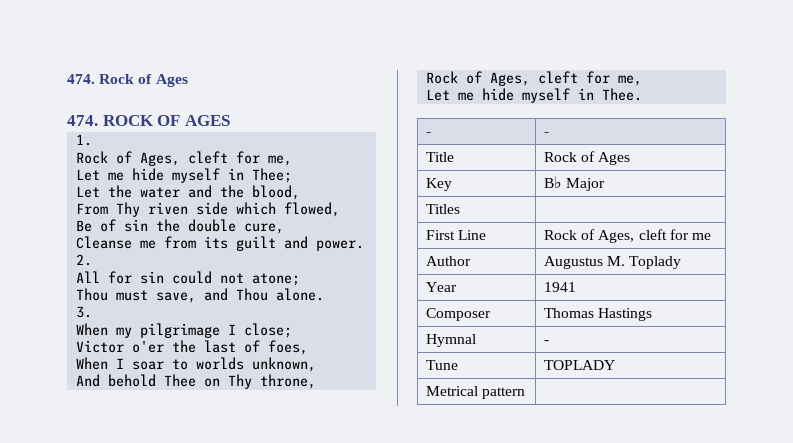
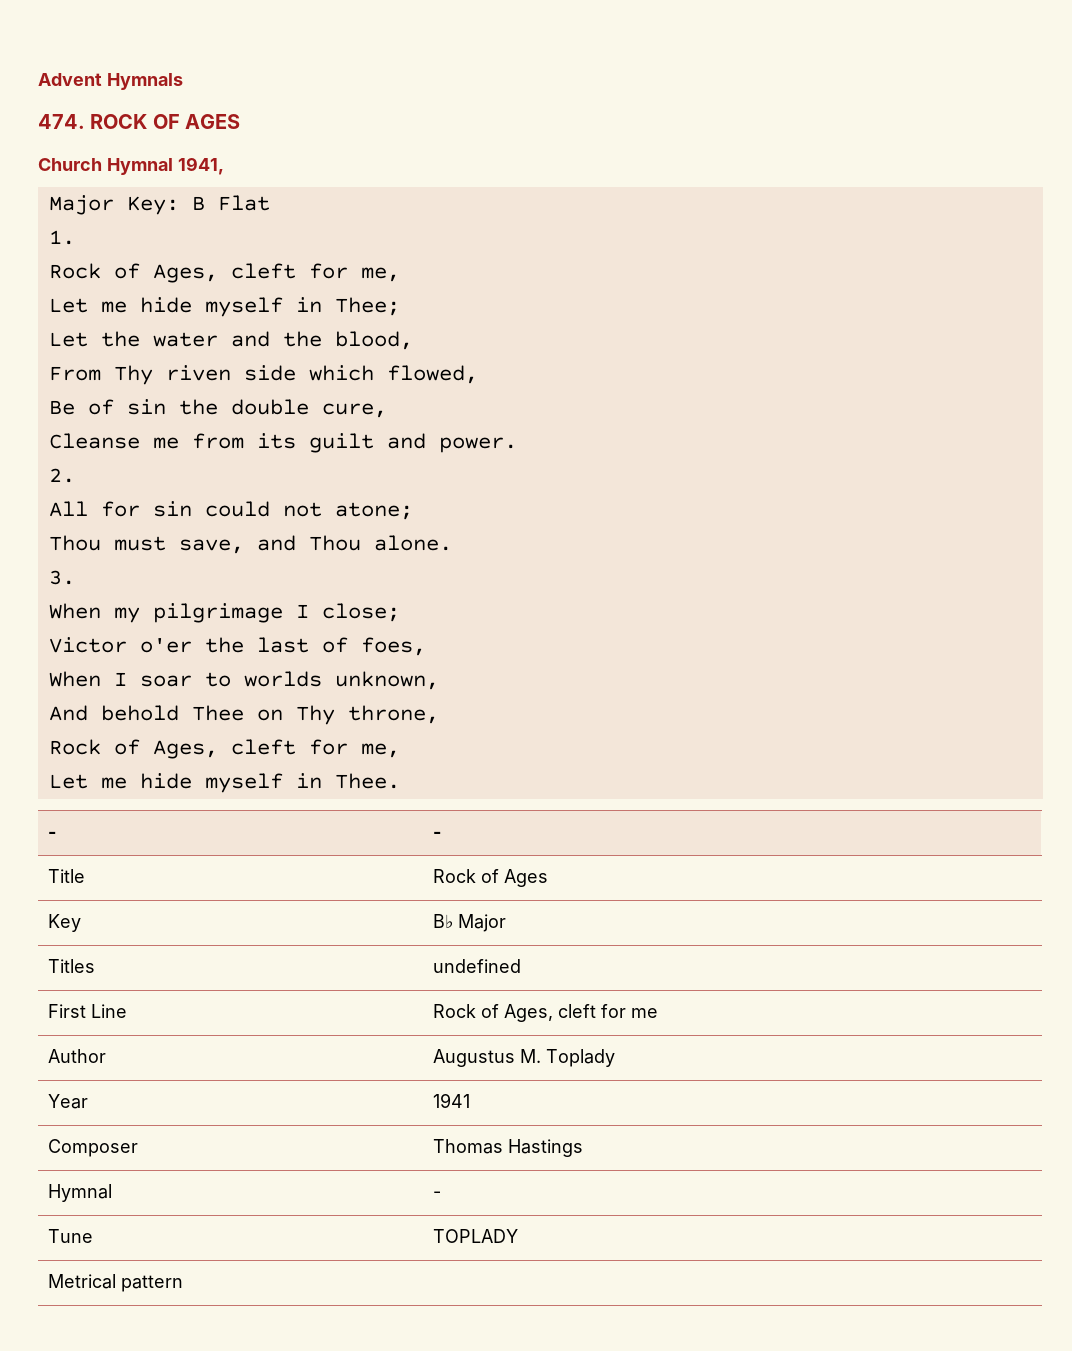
- 474. Rock of Ages
+ Advent Hymnals
+ Church Hymnal 1941,
+ Major Key: B Flat
- Titles |
+ Titles | undefined

